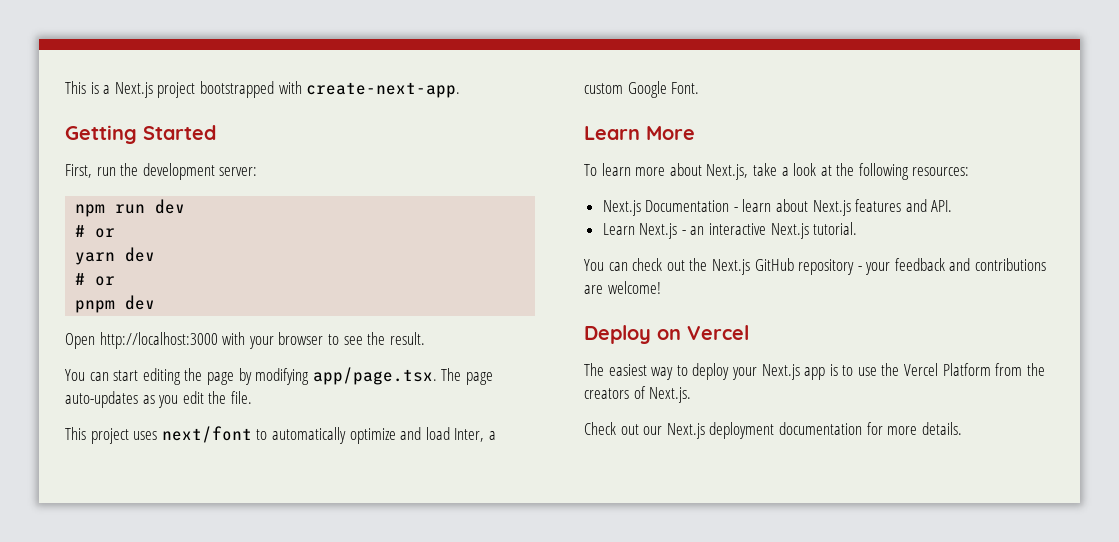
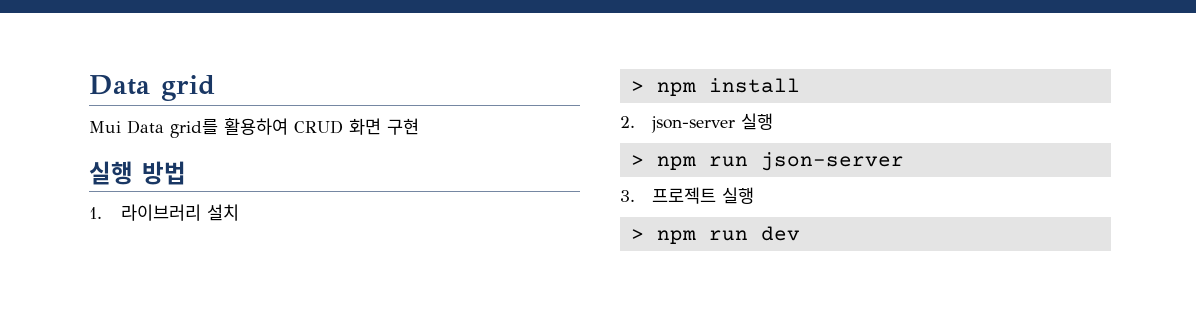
- This is a Next.js project bootstrapped with create-next-app.
- Getting Started
- First, run the development server:
- npm run dev
- # or
- yarn dev
- # or
- pnpm dev
- Open http://localhost:3000 with your browser to see the result.
- You can start editing the page by modifying app/page.tsx. The page auto-updates as you edit the file.
- This project uses next/font to automatically optimize and load Inter, a custom Google Font.
- Learn More
- To learn more about Next.js, take a look at the following resources:
- Next.js Documentation - learn about Next.js features and API.
- Learn Next.js - an interactive Next.js tutorial.
- You can check out the Next.js GitHub repository - your feedback and contributions are welcome!
- Deploy on Vercel
- The easiest way to deploy your Next.js app is to use the Vercel Platform from the creators of Next.js.
- Check out our Next.js deployment documentation for more details.
+ Data grid
+ Mui Data grid를 활용하여 CRUD 화면 구현
+ 실행 방법
+ 1. 라이브러리 설치
+ > npm install
+ 2. json-server 실행
+ > npm run json-server
+ 3. 프로젝트 실행
+ > npm run dev

